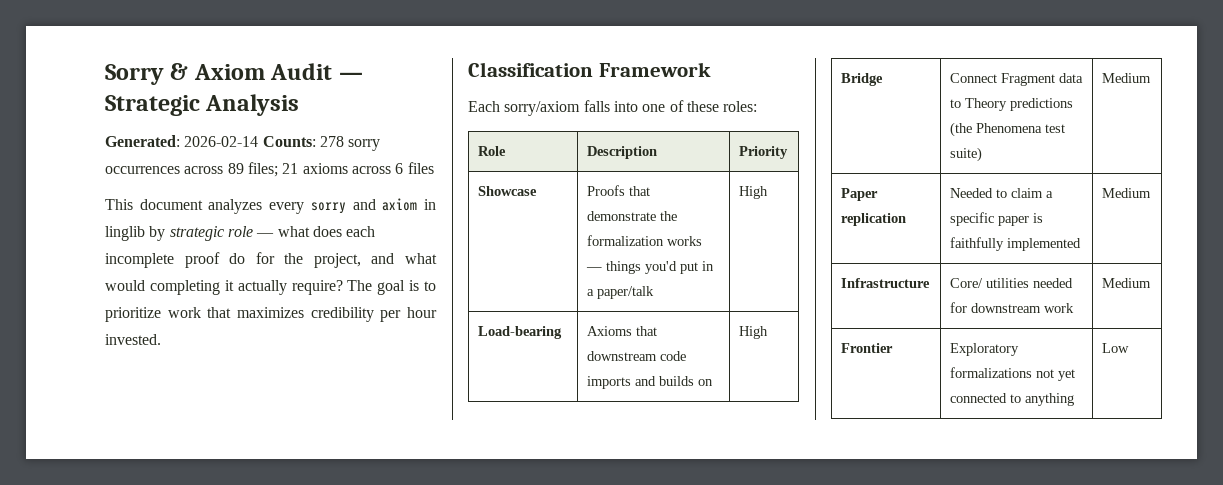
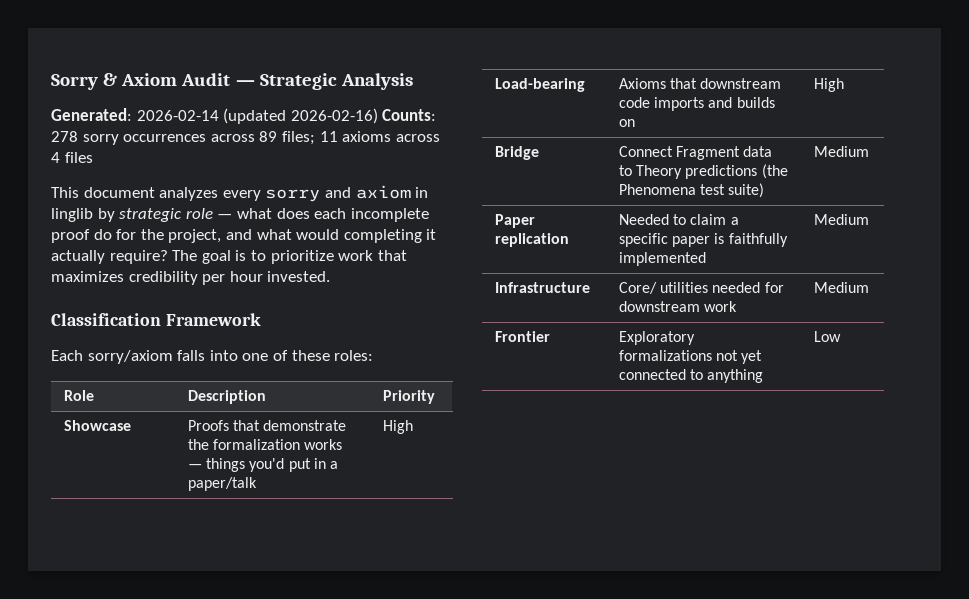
- Generated: 2026-02-14 Counts: 278 sorry occurrences across 89 files; 21 axioms across 6 files
+ Generated: 2026-02-14 (updated 2026-02-16) Counts: 278 sorry occurrences across 89 files; 11 axioms across 4 files

